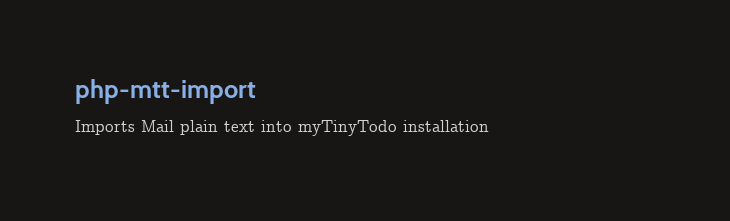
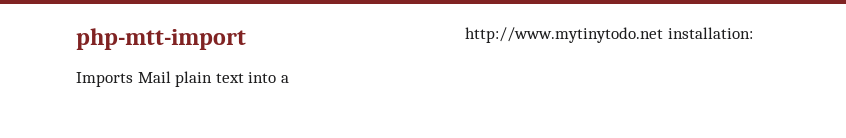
- Imports Mail plain text into myTinyTodo installation
+ Imports Mail plain text into a http://www.mytinytodo.net installation:

